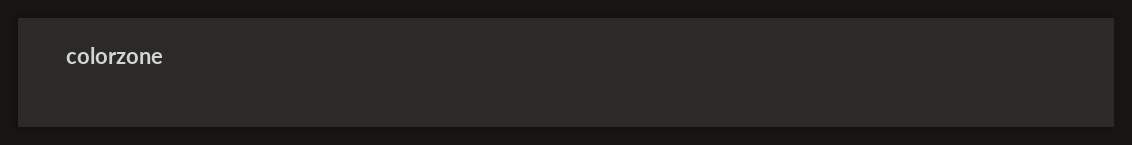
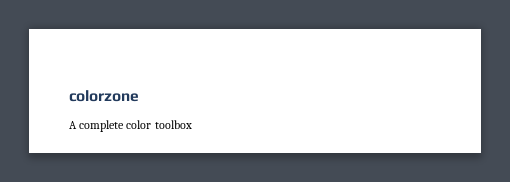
+ A complete color toolbox

